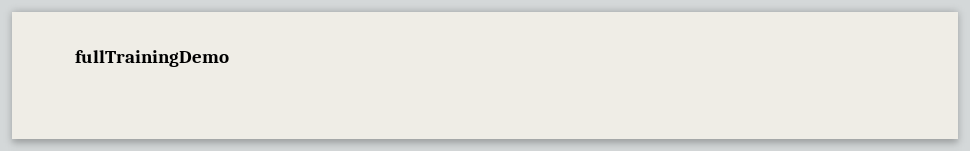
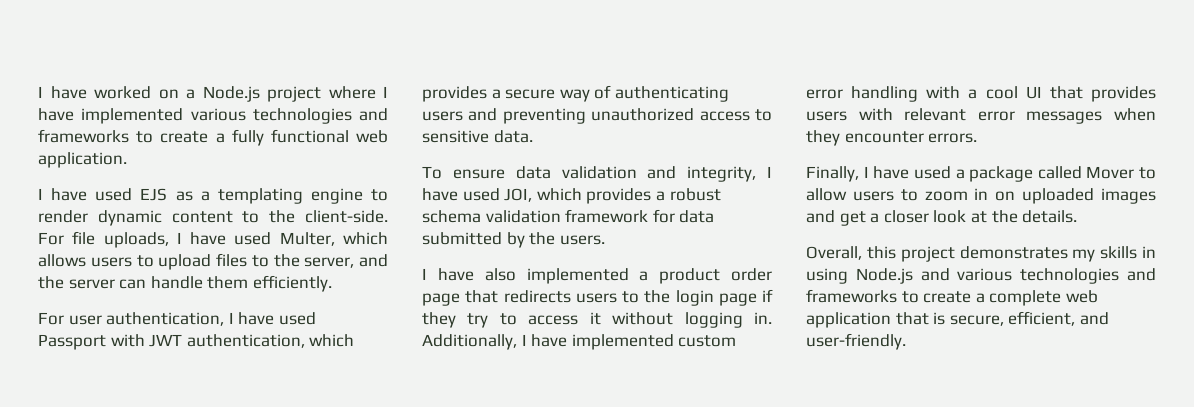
- fullTrainingDemo
+ I have worked on a Node.js project where I have implemented various technologies and frameworks to create a fully functional web application.
+ I have used EJS as a templating engine to render dynamic content to the client-side. For file uploads, I have used Multer, which allows users to upload files to the server, and the server can handle them efficiently.
+ For user authentication, I have used Passport with JWT authentication, which provides a secure way of authenticating users and preventing unauthorized access to sensitive data.
+ To ensure data validation and integrity, I have used JOI, which provides a robust schema validation framework for data submitted by the users.
+ I have also implemented a product order page that redirects users to the login page if they try to access it without logging in. Additionally, I have implemented custom error handling with a cool UI that provides users with relevant error messages when they encounter errors.
+ Finally, I have used a package called Mover to allow users to zoom in on uploaded images and get a closer look at the details.
+ Overall, this project demonstrates my skills in using Node.js and various technologies and frameworks to create a complete web application that is secure, efficient, and user-friendly.

